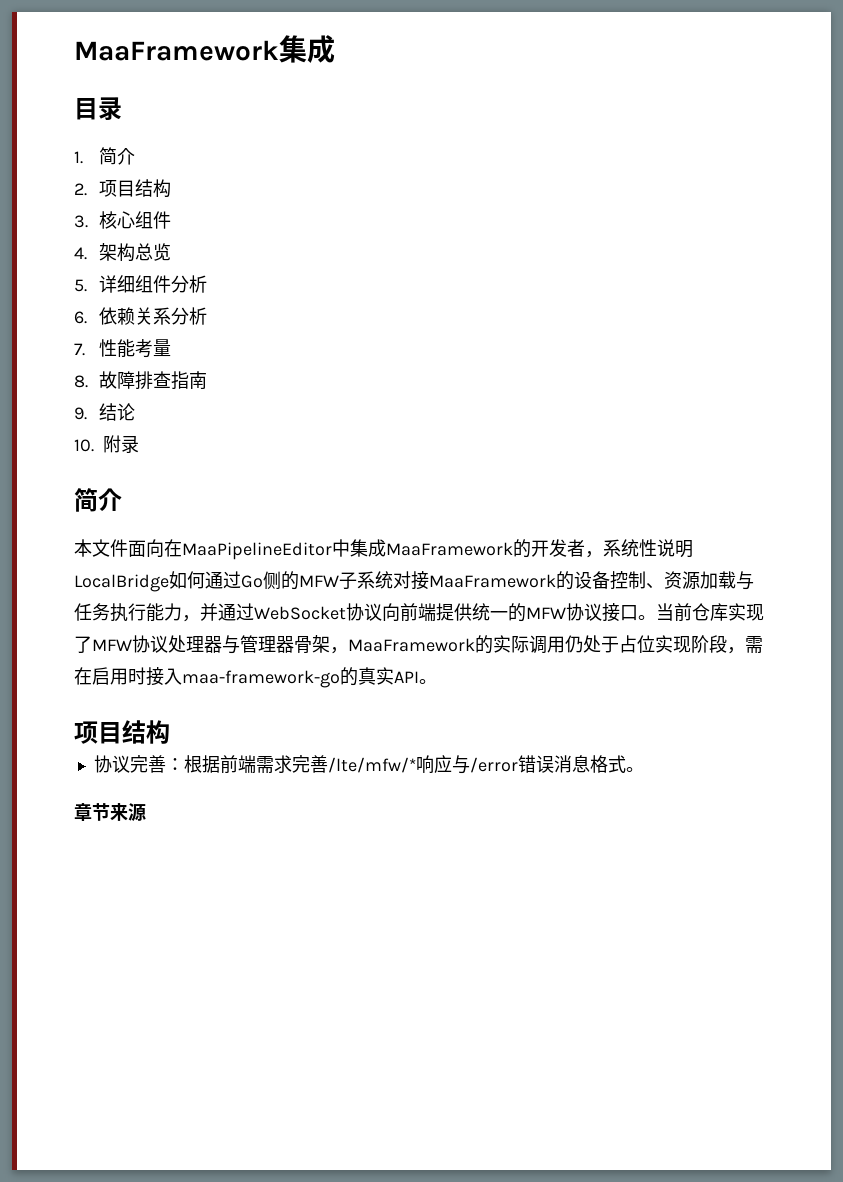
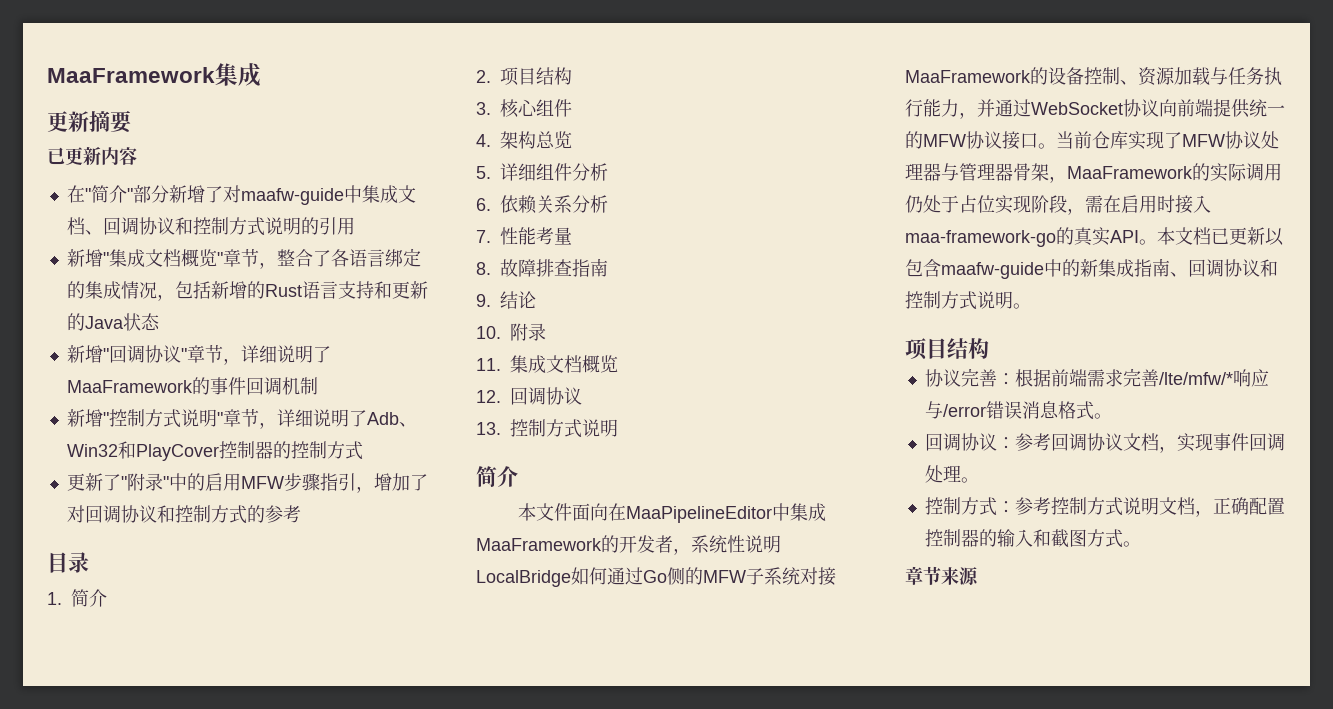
+ 更新摘要
+ 已更新内容
+ 在"简介"部分新增了对maafw-guide中集成文档、回调协议和控制方式说明的引用
+ 新增"集成文档概览"章节，整合了各语言绑定的集成情况，包括新增的Rust语言支持和更新的Java状态
+ 新增"回调协议"章节，详细说明了MaaFramework的事件回调机制
+ 新增"控制方式说明"章节，详细说明了Adb、Win32和PlayCover控制器的控制方式
+ 更新了"附录"中的启用MFW步骤指引，增加了对回调协议和控制方式的参考
+ 11.集成文档概览
+ 12.回调协议
+ 13.控制方式说明
+ 本文档已更新以包含maafw-guide中的新集成指南、回调协议和控制方式说明。
+ 回调协议：参考回调协议文档，实现事件回调处理。
+ 控制方式：参考控制方式说明文档，正确配置控制器的输入和截图方式。

